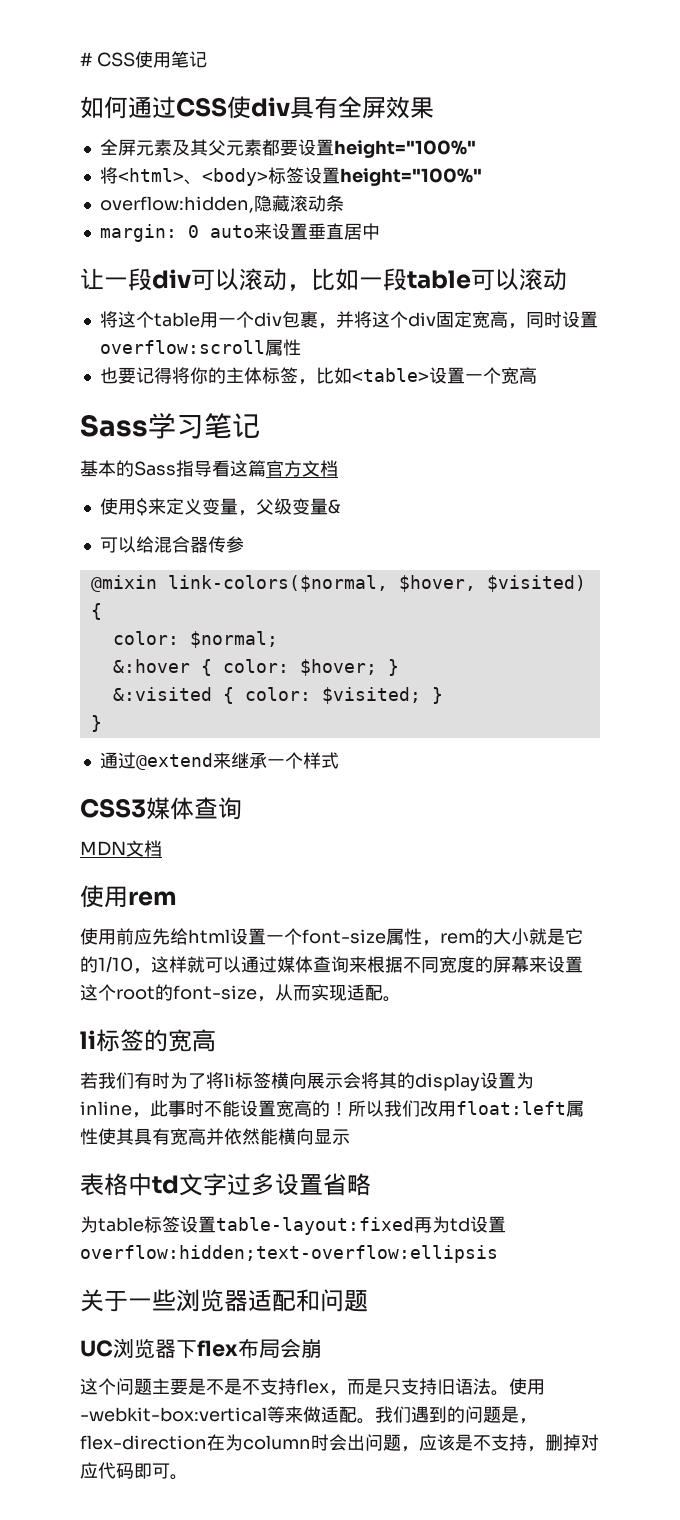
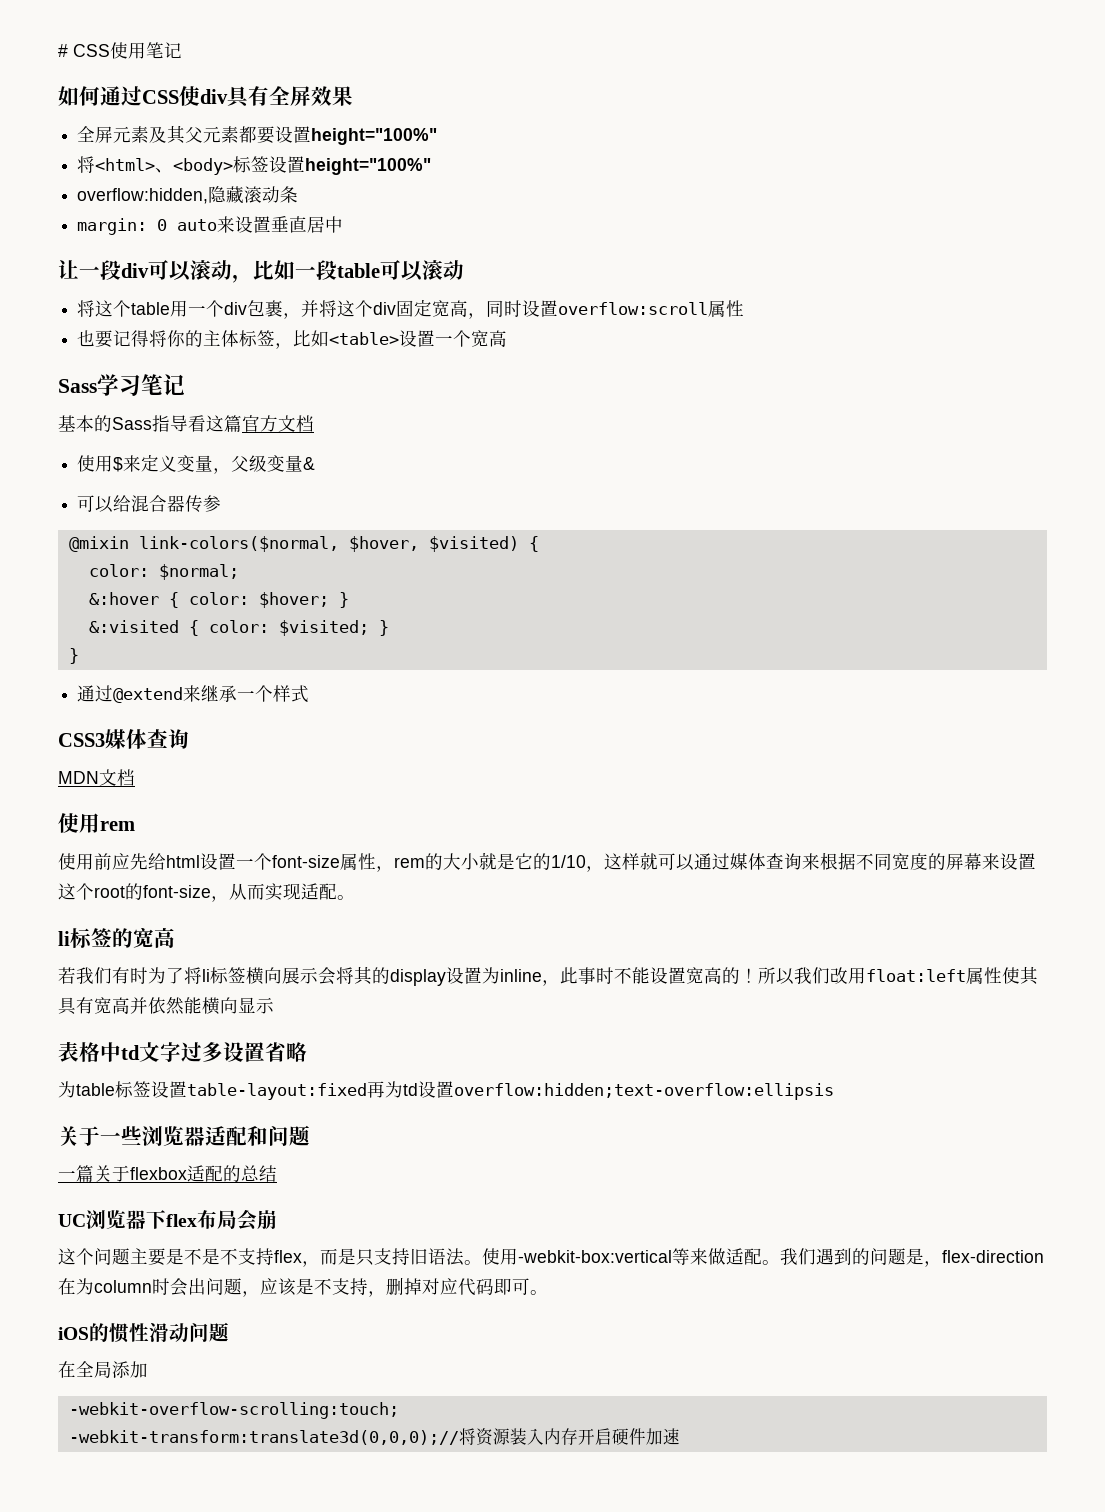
+ 一篇关于flexbox适配的总结
+ iOS的惯性滑动问题
+ 在全局添加
+ -webkit-overflow-scrolling:touch;
+ -webkit-transform:translate3d(0,0,0);//将资源装入内存开启硬件加速

